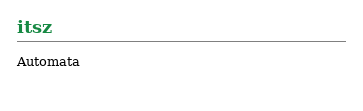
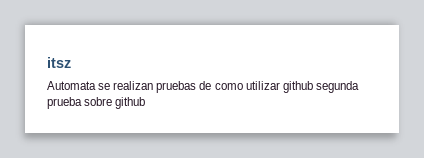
- Automata
+ Automata se realizan pruebas de como utilizar github segunda prueba sobre github

